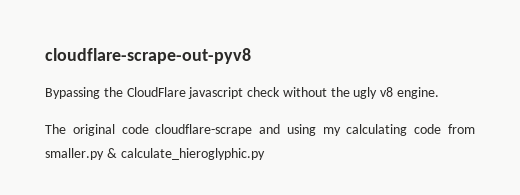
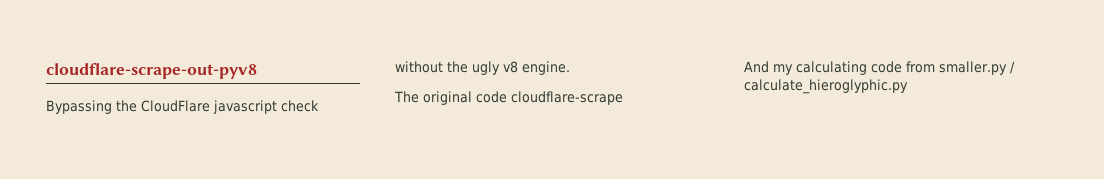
- The original code cloudflare-scrape and using my calculating code from smaller.py & calculate_hieroglyphic.py
+ The original code cloudflare-scrape
+ And my calculating code from smaller.py / calculate_hieroglyphic.py

